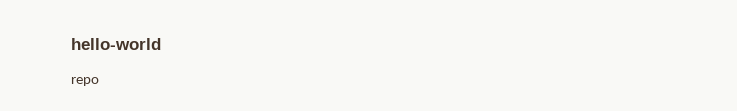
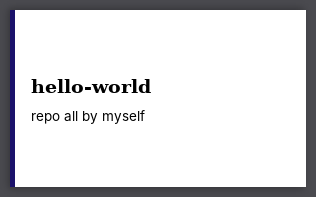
- repo
+ repo all by myself

